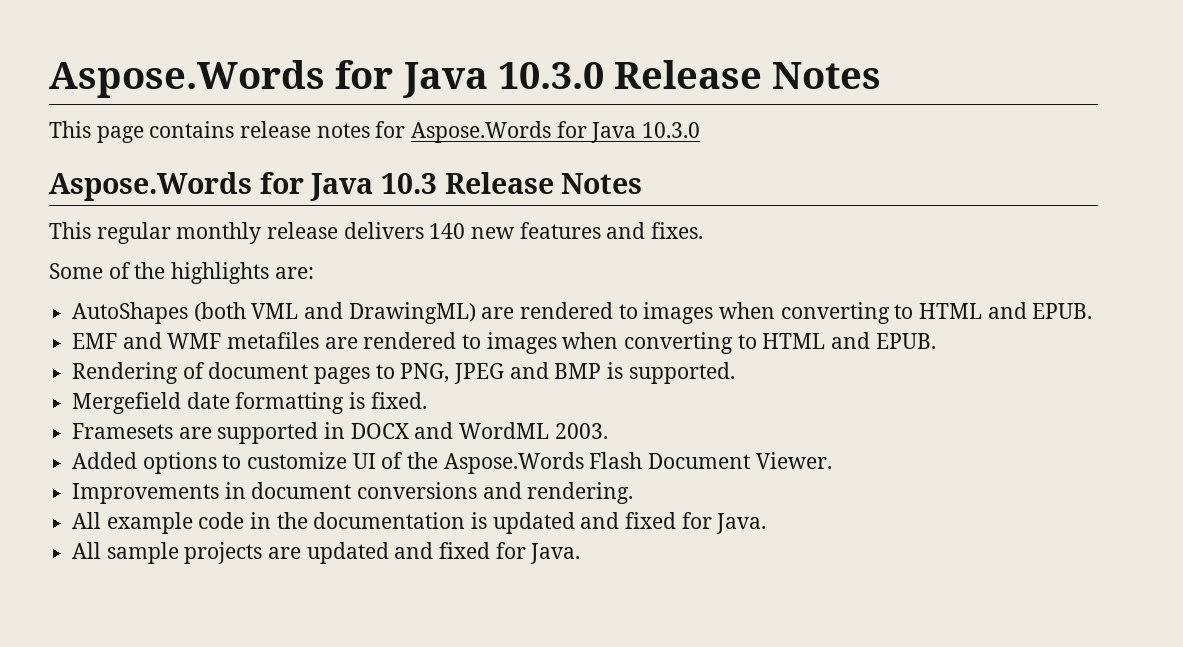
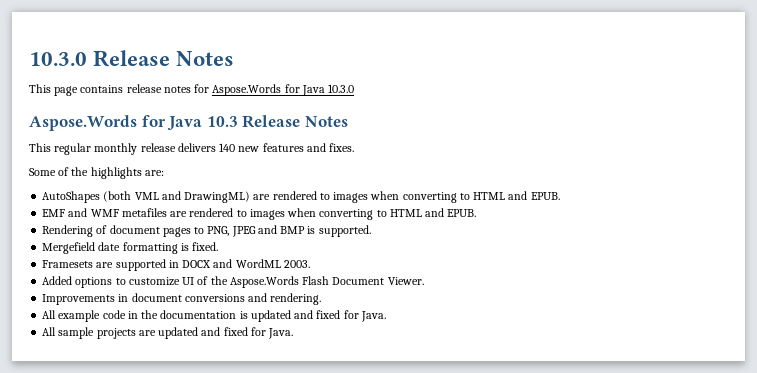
- Aspose.Words for Java 10.3.0 Release Notes
+ 10.3.0 Release Notes

